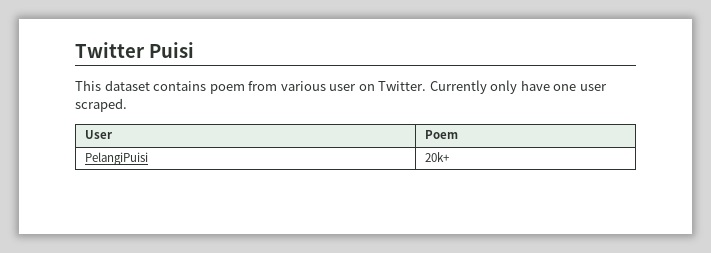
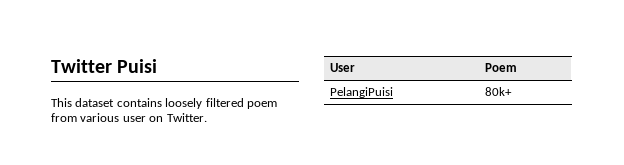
- This dataset contains poem from various user on Twitter. Currently only have one user scraped.
+ This dataset contains loosely filtered poem from various user on Twitter.
- PelangiPuisi | 20k+
+ PelangiPuisi | 80k+

